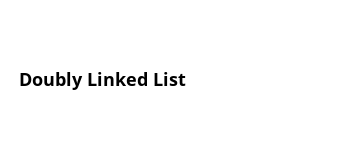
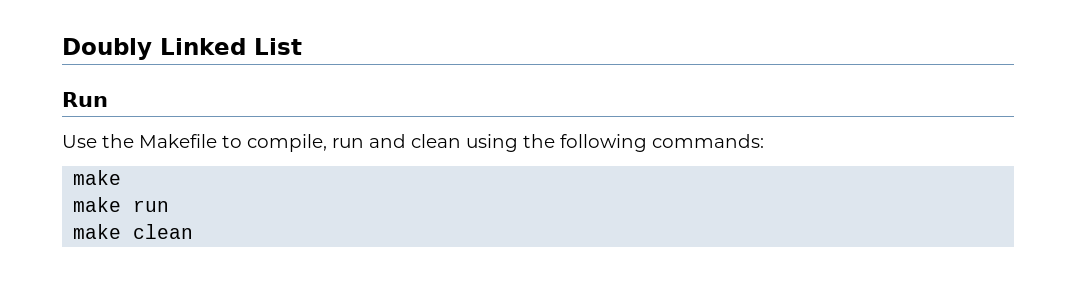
+ Run
+ Use the Makefile to compile, run and clean using the following commands:
+ make
+ make run
+ make clean

